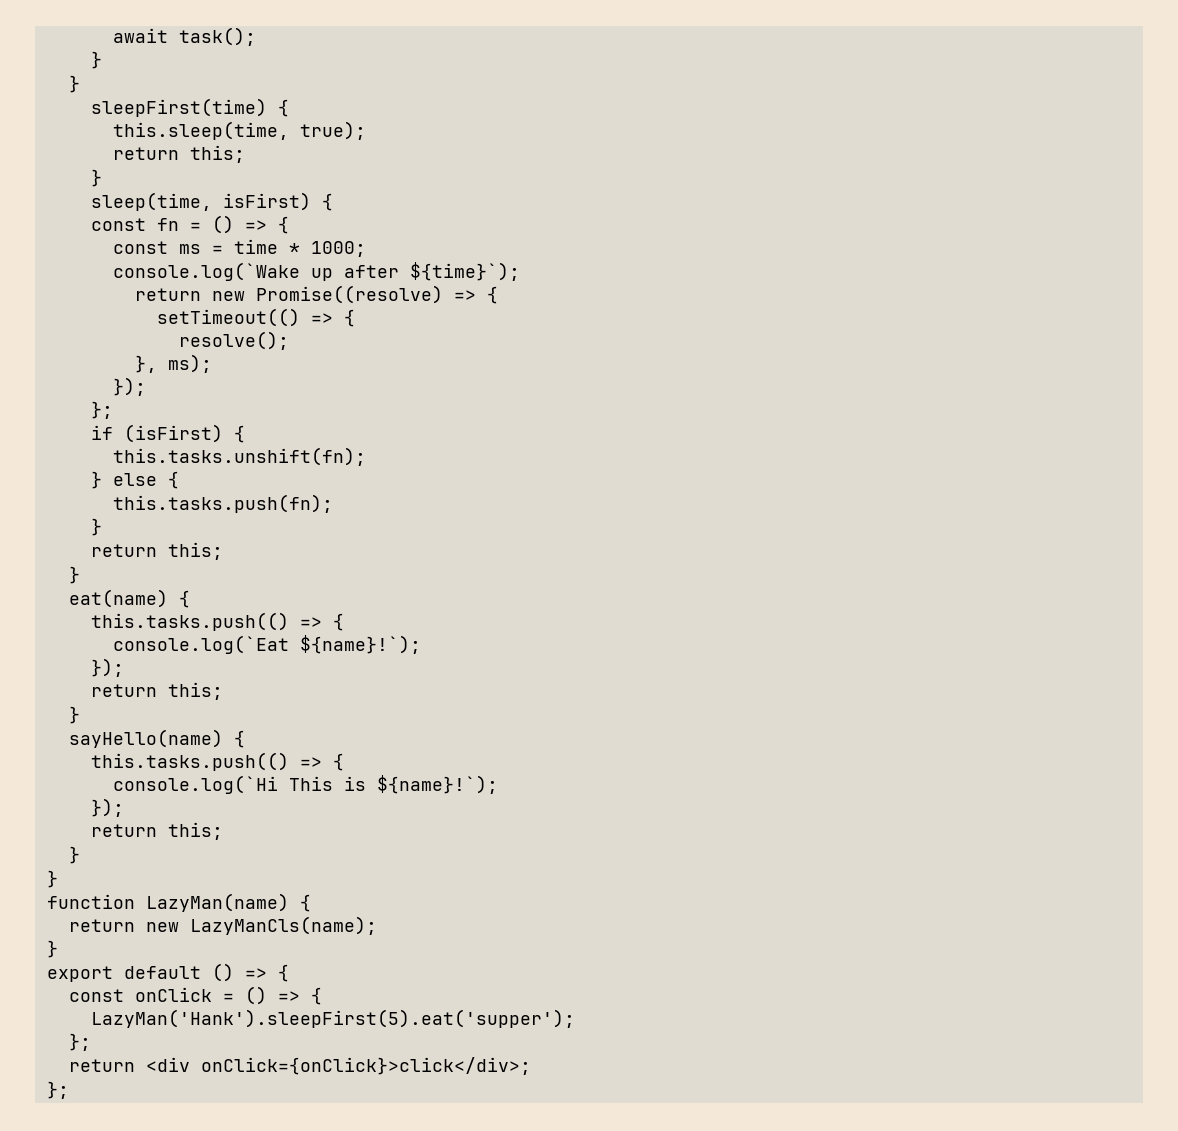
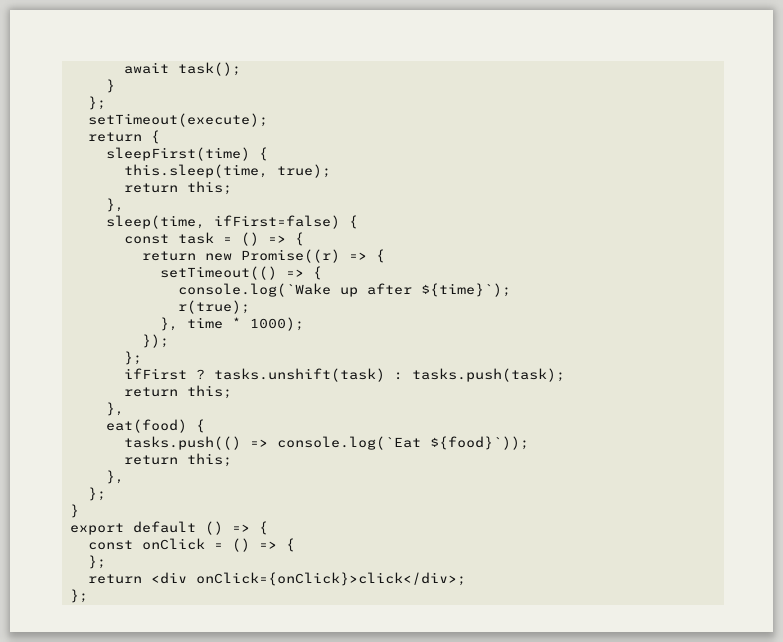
  await task();
  }
- }
+ };
+ setTimeout(execute);
+ return {
  this.sleep(time, true);
  return this;
- }
+ },
- sleep(time, isFirst) {
- const fn = () => {
- const ms = time * 1000;
- console.log(`Wake up after ${time}`);
- return new Promise((resolve) => {
+ sleep(time, ifFirst=false) {
+ const task = () => {
+ return new Promise((r) => {
- resolve();
- }, ms);
+ console.log(`Wake up after ${time}`);
+ r(true);
+ }, time * 1000);
  });
  };
- if (isFirst) {
- this.tasks.unshift(fn);
- } else {
- this.tasks.push(fn);
- }
+ ifFirst ? tasks.unshift(task) : tasks.push(task);
  return this;
- }
- eat(name) {
- this.tasks.push(() => {
- console.log(`Eat ${name}!`);
- });
+ },
+ eat(food) {
+ tasks.push(() => console.log(`Eat ${food}`));
  return this;
- }
- sayHello(name) {
- this.tasks.push(() => {
- console.log(`Hi This is ${name}!`);
- });
- return this;
- }
- }
- function LazyMan(name) {
- return new LazyManCls(name);
+ },
+ };
- LazyMan('Hank').sleepFirst(5).eat('supper');

